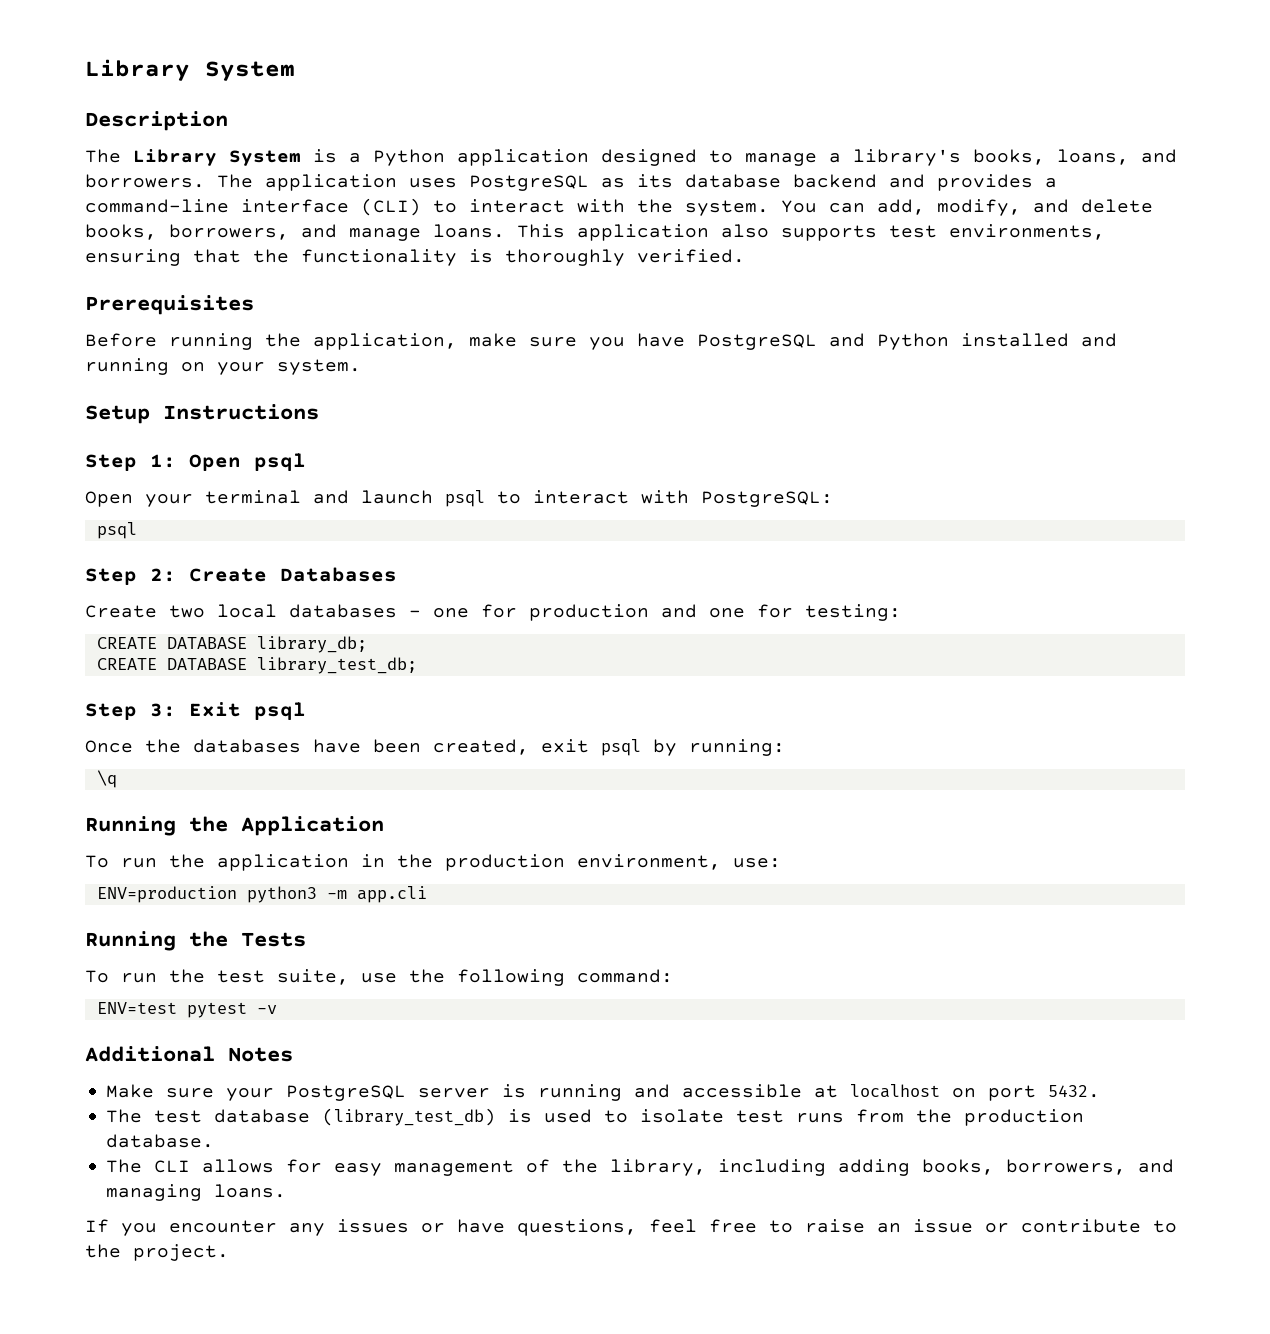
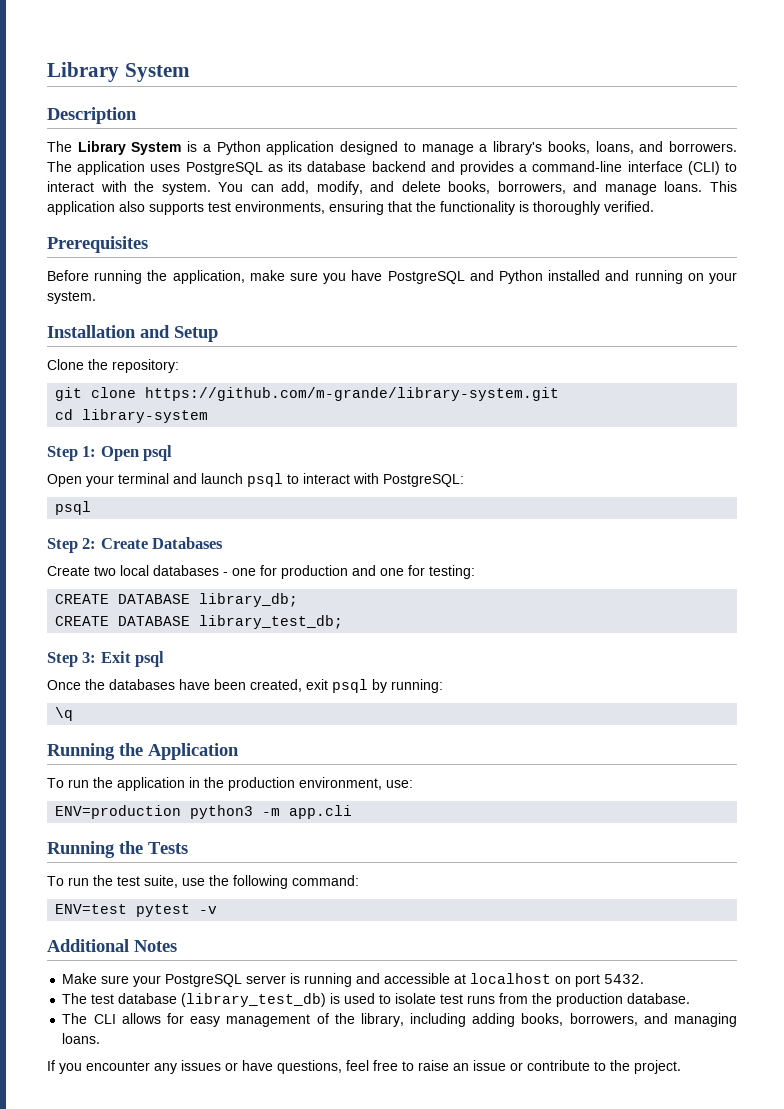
- Setup Instructions
+ Installation and Setup
+ Clone the repository:
+ git clone https://github.com/m-grande/library-system.git
+ cd library-system

